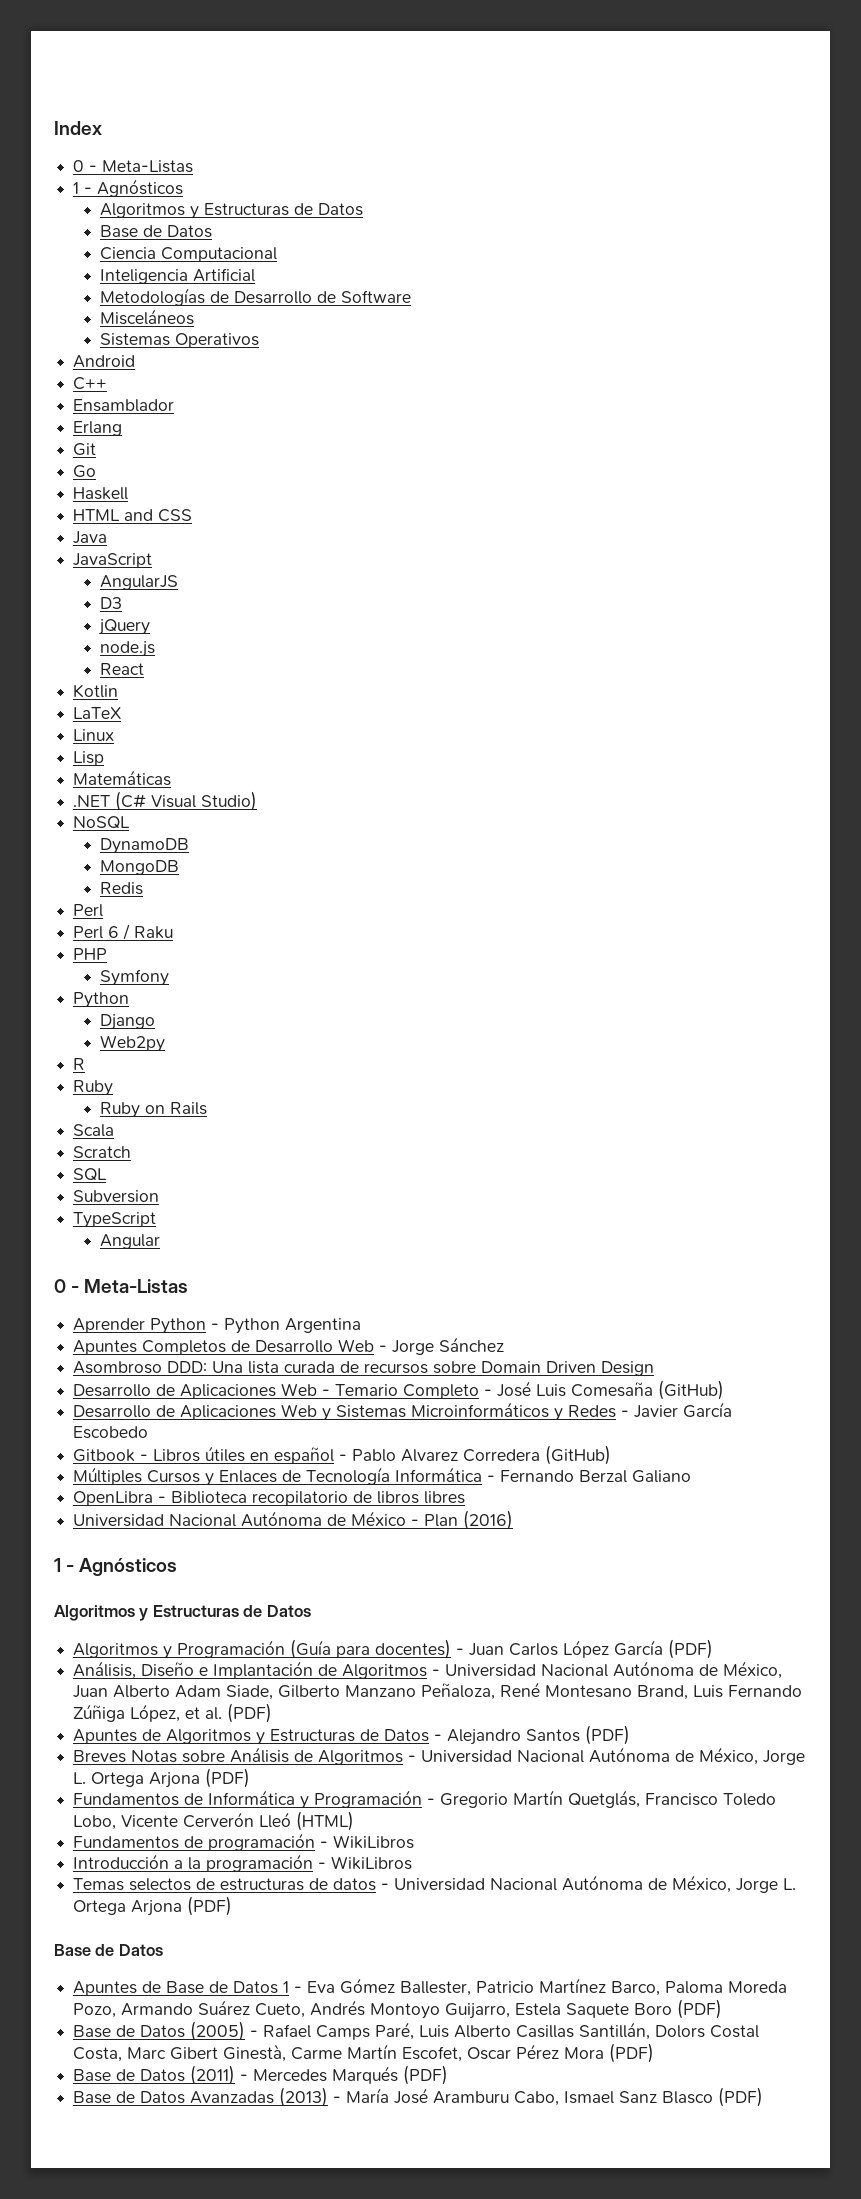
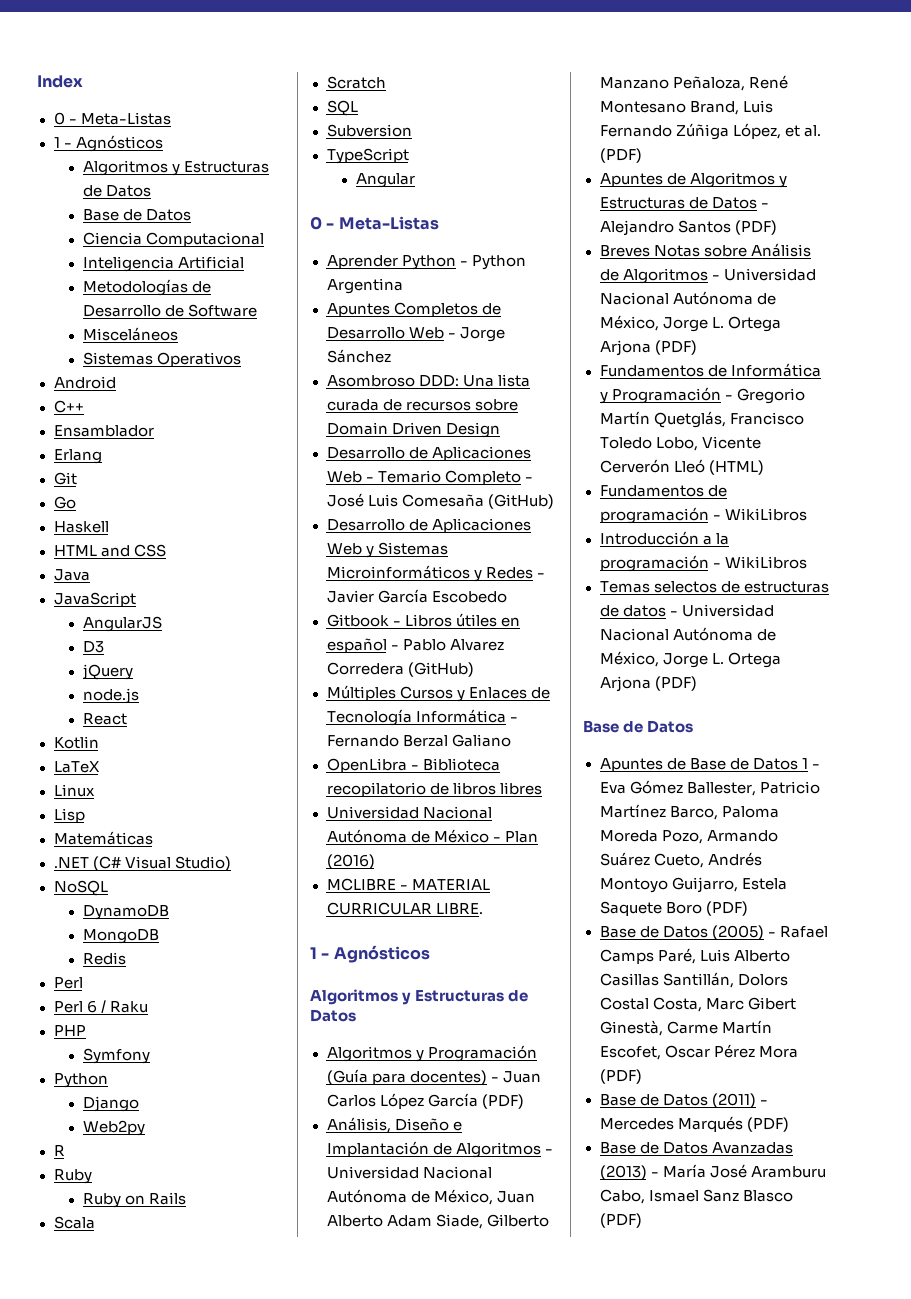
+ MCLIBRE - MATERIAL CURRICULAR LIBRE.

